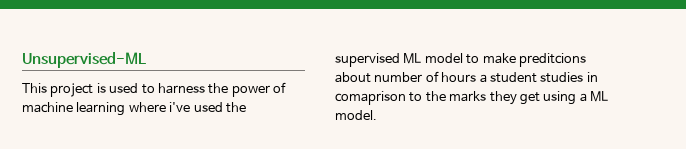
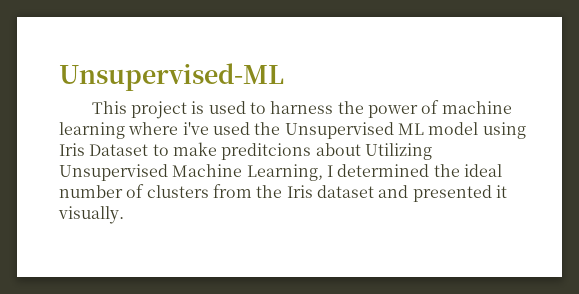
- This project is used to harness the power of machine learning where i've used the supervised ML model to make preditcions about number of hours a student studies in comaprison to the marks they get using a ML model.
+ This project is used to harness the power of machine learning where i've used the Unsupervised ML model using Iris Dataset to make preditcions about Utilizing Unsupervised Machine Learning, I determined the ideal number of clusters from the Iris dataset and presented it visually.

